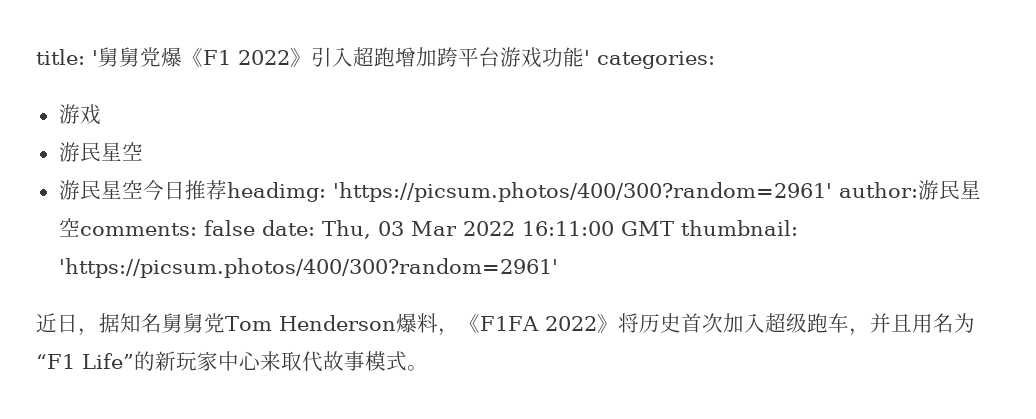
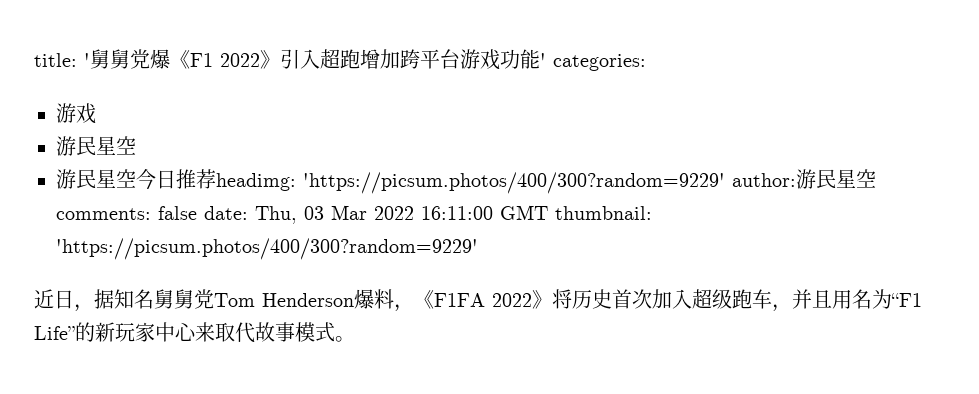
- 游民星空今日推荐headimg: 'https://picsum.photos/400/300?random=2961' author:游民星空comments: false date: Thu, 03 Mar 2022 16:11:00 GMT thumbnail: 'https://picsum.photos/400/300?random=2961'
+ 游民星空今日推荐headimg: 'https://picsum.photos/400/300?random=9229' author:游民星空comments: false date: Thu, 03 Mar 2022 16:11:00 GMT thumbnail: 'https://picsum.photos/400/300?random=9229'

